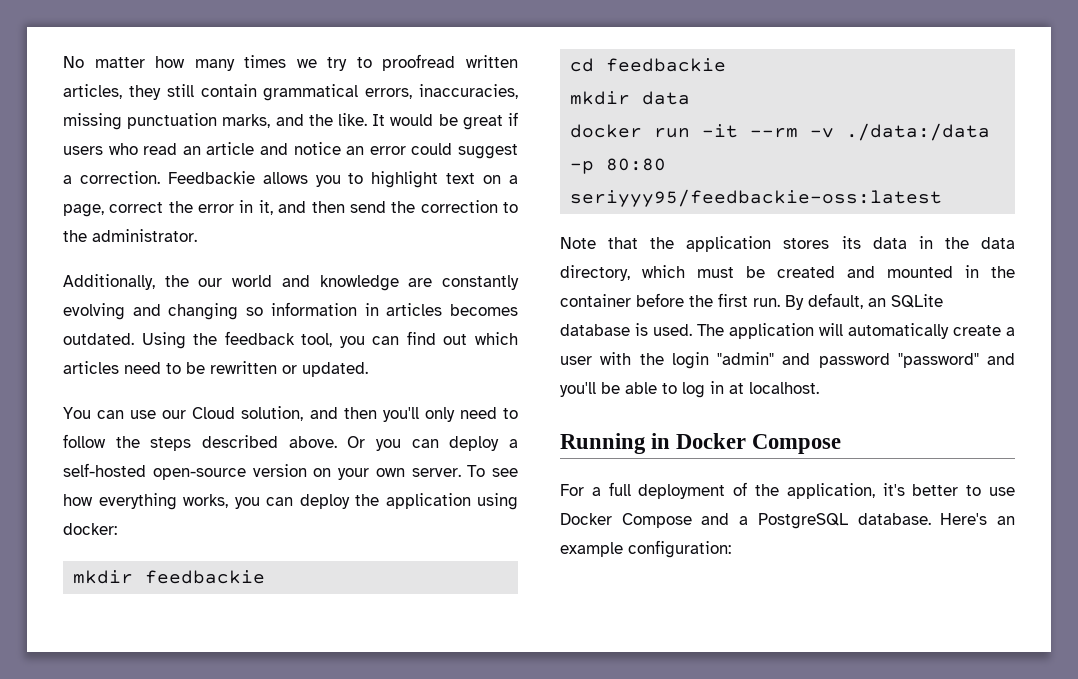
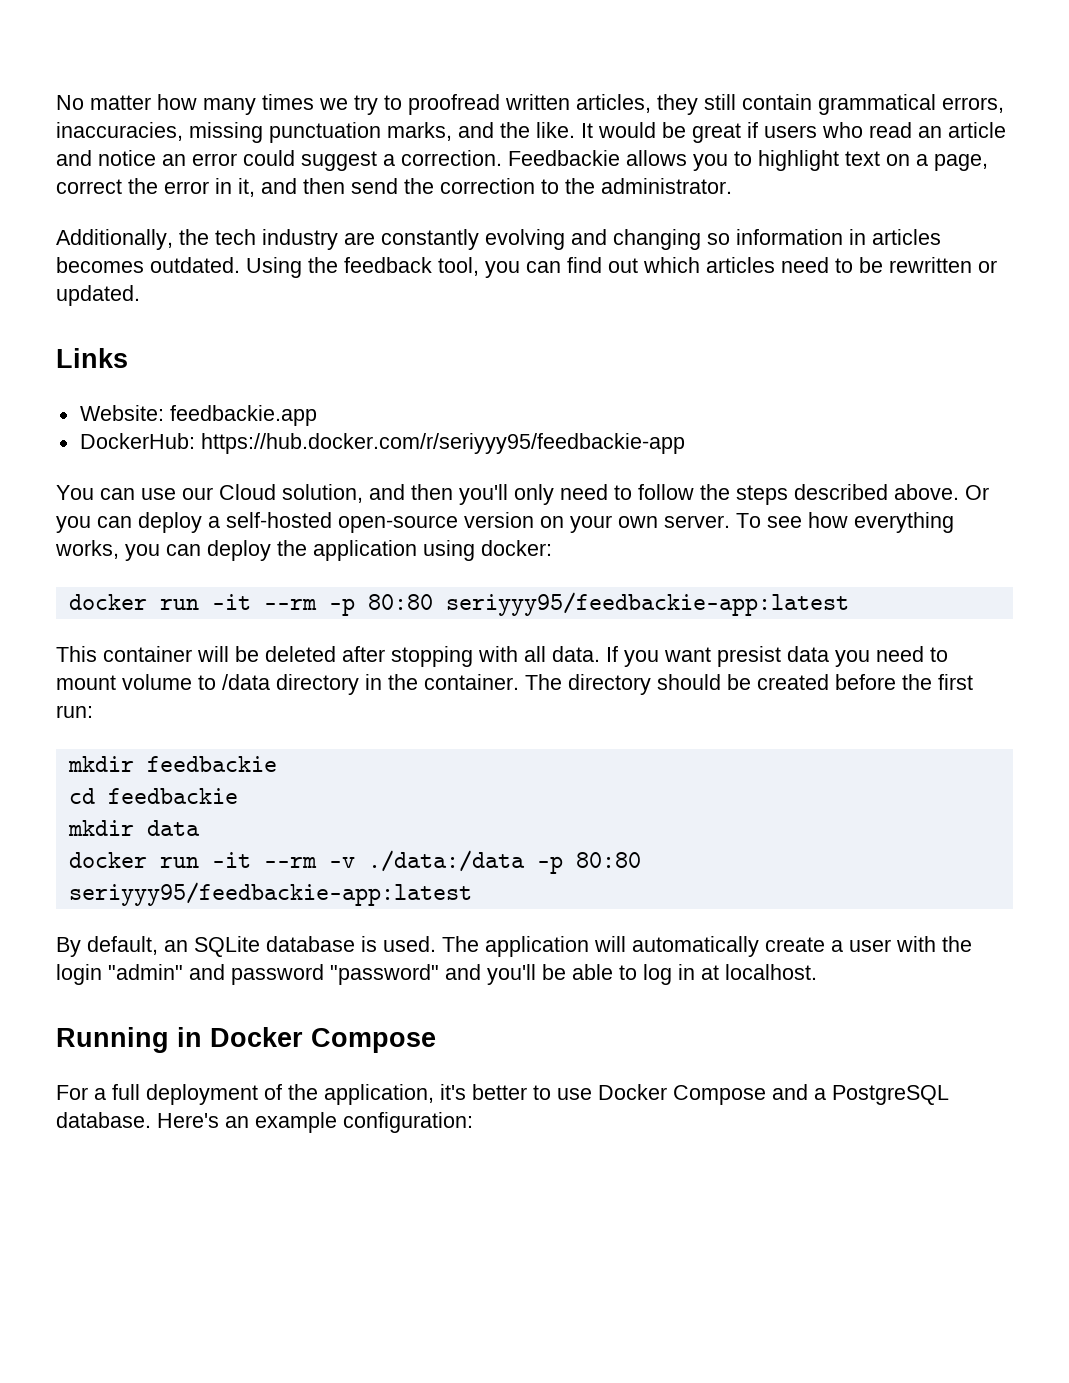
- Additionally, the our world and knowledge are constantly evolving and changing so information in articles becomes outdated.
+ Additionally, the tech industry are constantly evolving and changing so information in articles becomes outdated.
+ Links
+ Website: feedbackie.app
+ DockerHub: https://hub.docker.com/r/seriyyy95/feedbackie-app
+ docker run -it --rm -p 80:80 seriyyy95/feedbackie-app:latest
+ This container will be deleted after stopping with all data. If you want presist data you need to mount volume to /data directory in the container. The directory should be created before the first run:
- docker run -it --rm -v ./data:/data -p 80:80 seriyyy95/feedbackie-oss:latest
- Note that the application stores its data in the data directory, which must be created and mounted in the container before the first run. By default, an SQLite database is used.
+ docker run -it --rm -v ./data:/data -p 80:80 seriyyy95/feedbackie-app:latest
+ By default, an SQLite database is used.

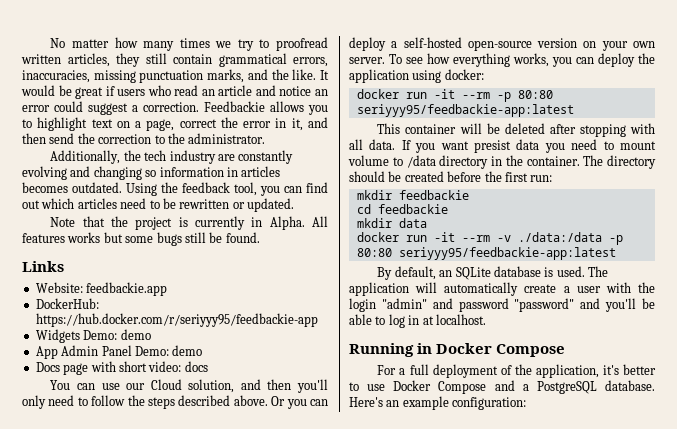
+ Note that the project is currently in Alpha. All features works but some bugs still be found.
+ Widgets Demo: demo
+ App Admin Panel Demo: demo
+ Docs page with short video: docs

